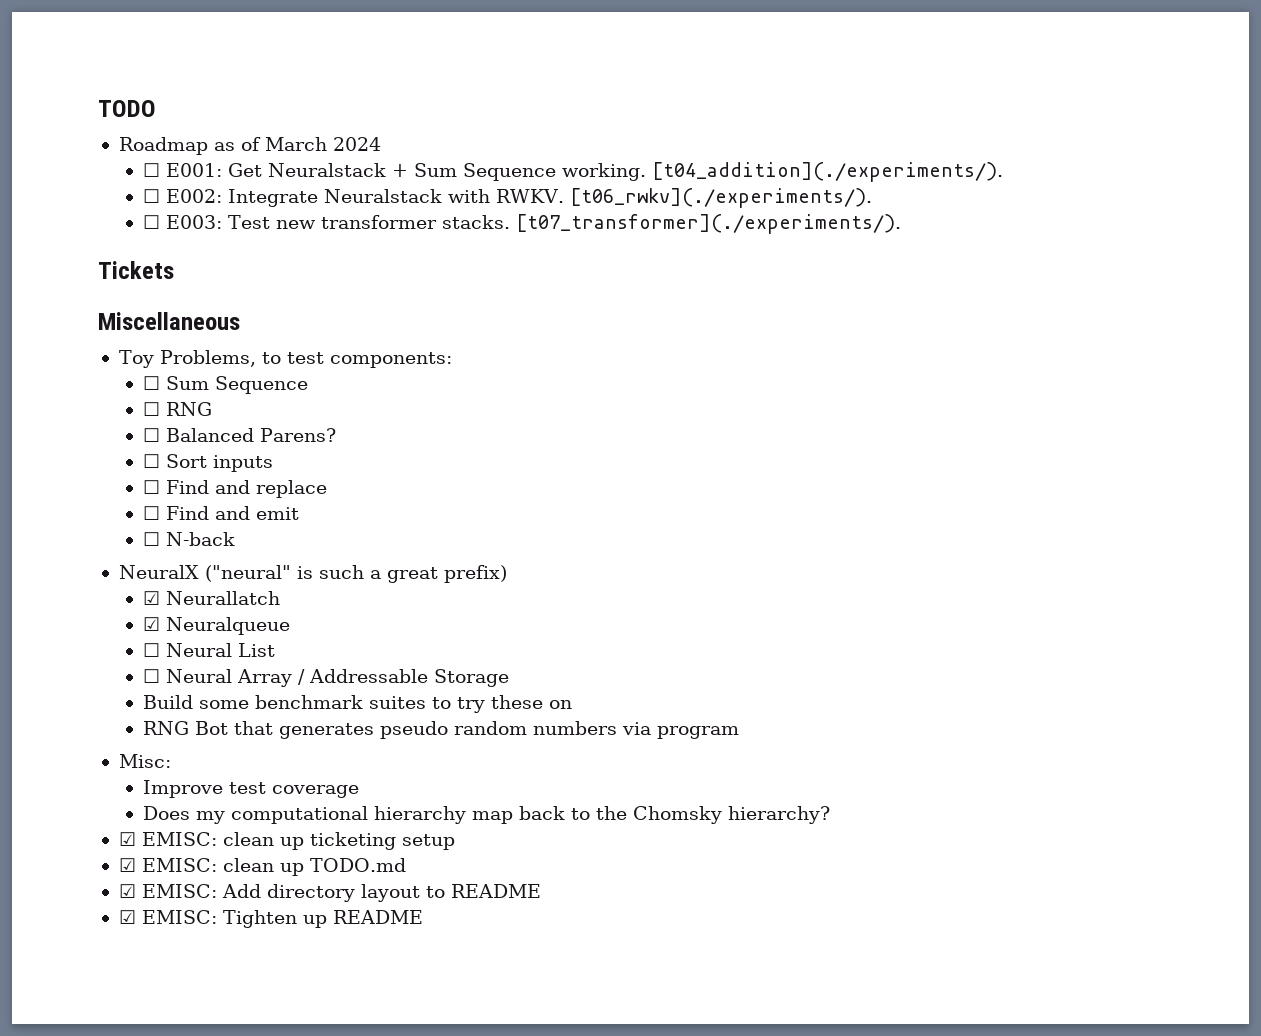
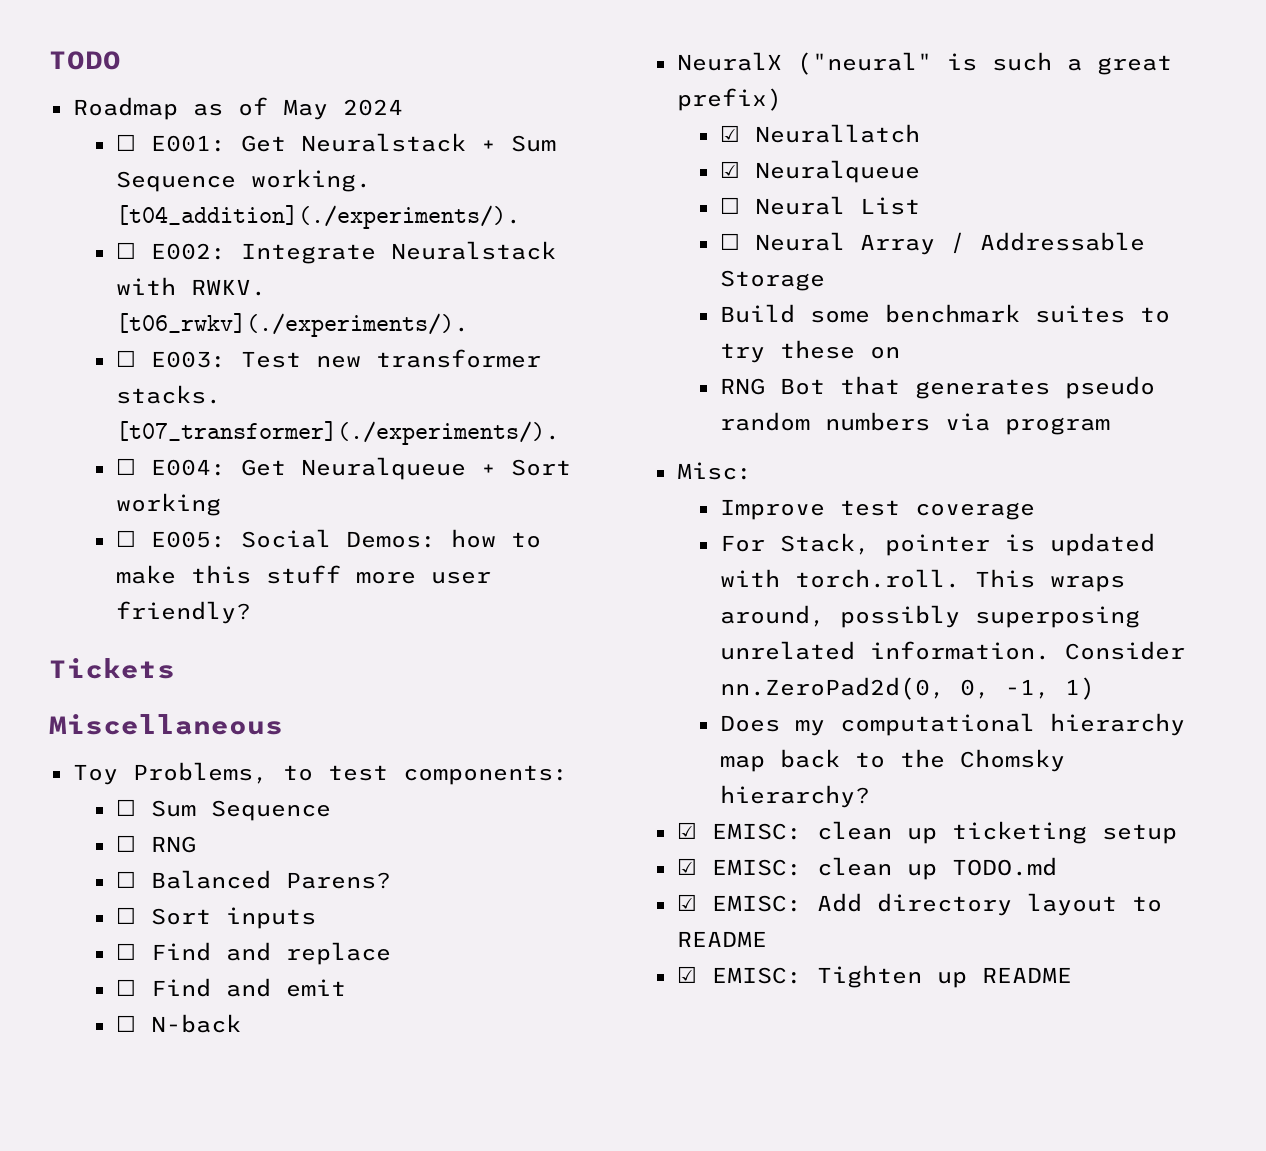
- Roadmap as of March 2024
+ Roadmap as of May 2024
+ ☐ E004: Get Neuralqueue + Sort working
+ ☐ E005: Social Demos: how to make this stuff more user friendly?
+ For Stack, pointer is updated with torch.roll. This wraps around, possibly superposing unrelated information. Consider nn.ZeroPad2d(0, 0, -1, 1)

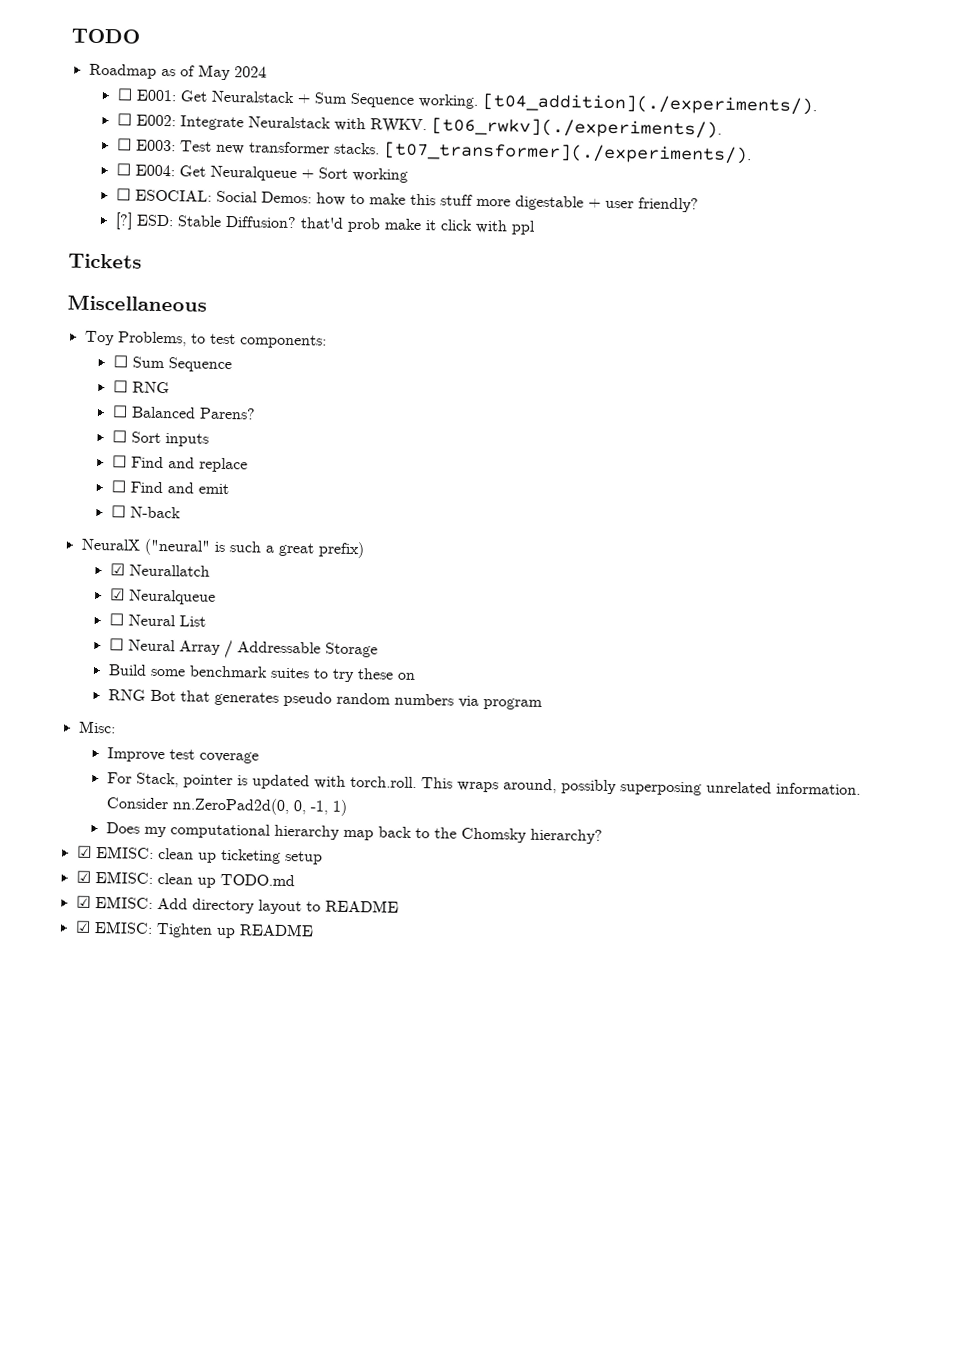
- ☐ E005: Social Demos: how to make this stuff more user friendly?
+ ☐ ESOCIAL: Social Demos: how to make this stuff more digestable + user friendly?
+ [?] ESD: Stable Diffusion? that'd prob make it click with ppl

